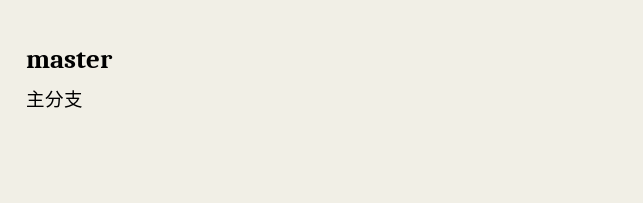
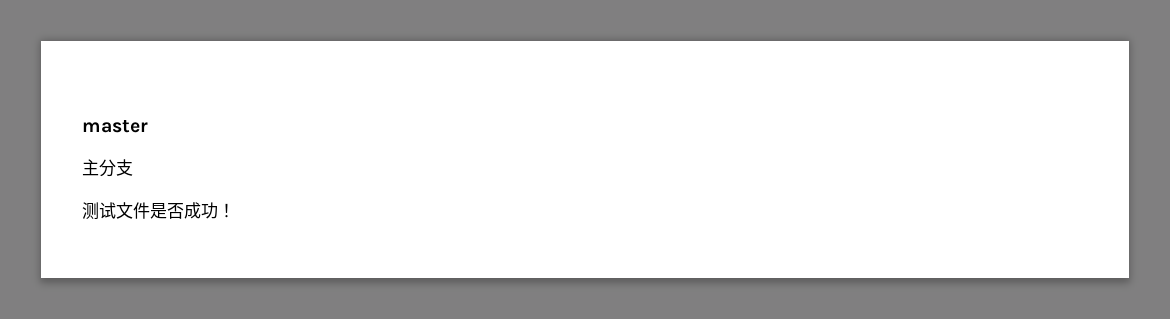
+ 测试文件是否成功！

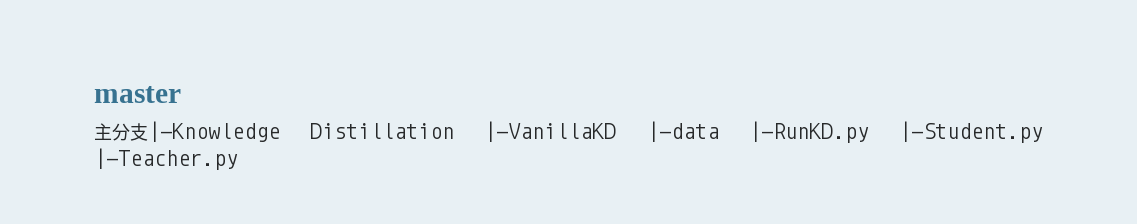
- 主分支
- 测试文件是否成功！
+ 主分支|-Knowledge Distillation |-VanillaKD |-data |-RunKD.py |-Student.py |-Teacher.py

